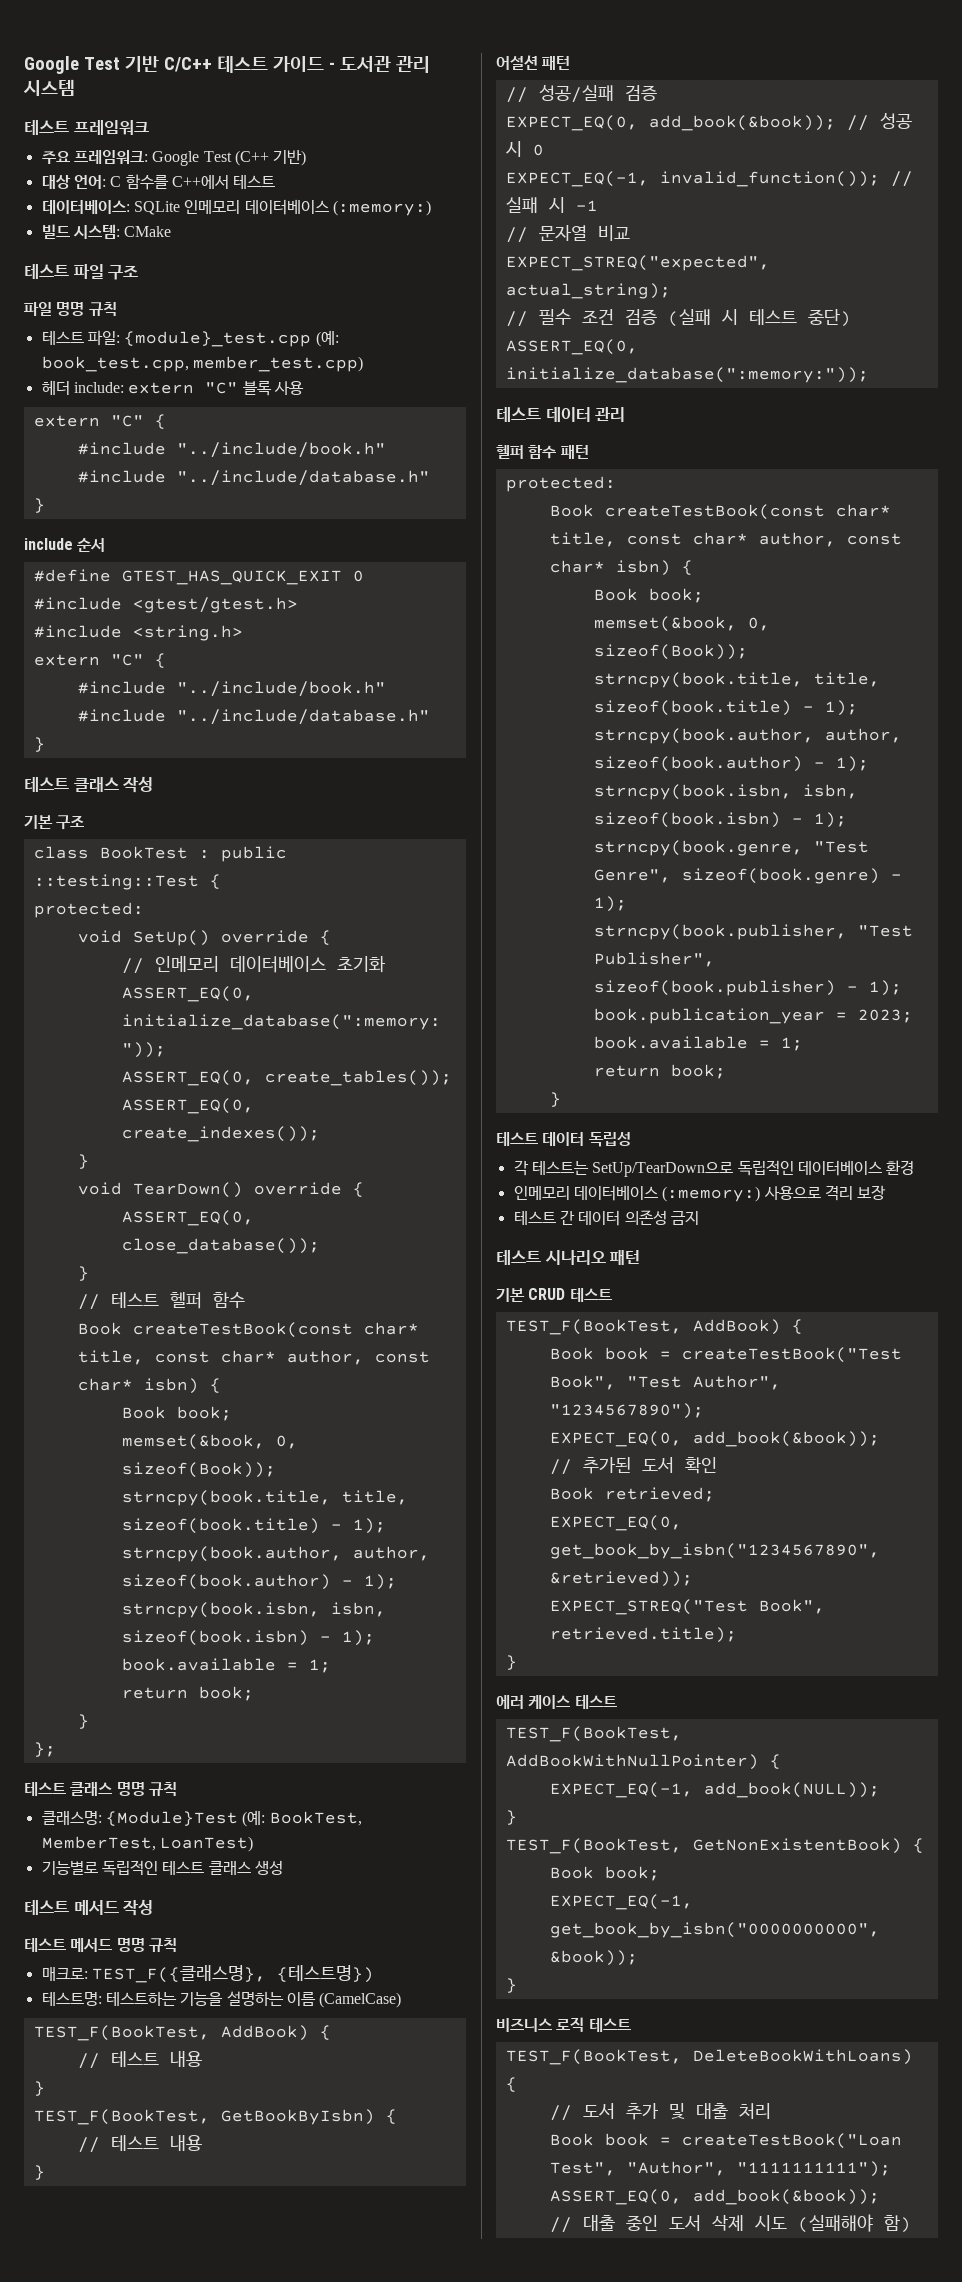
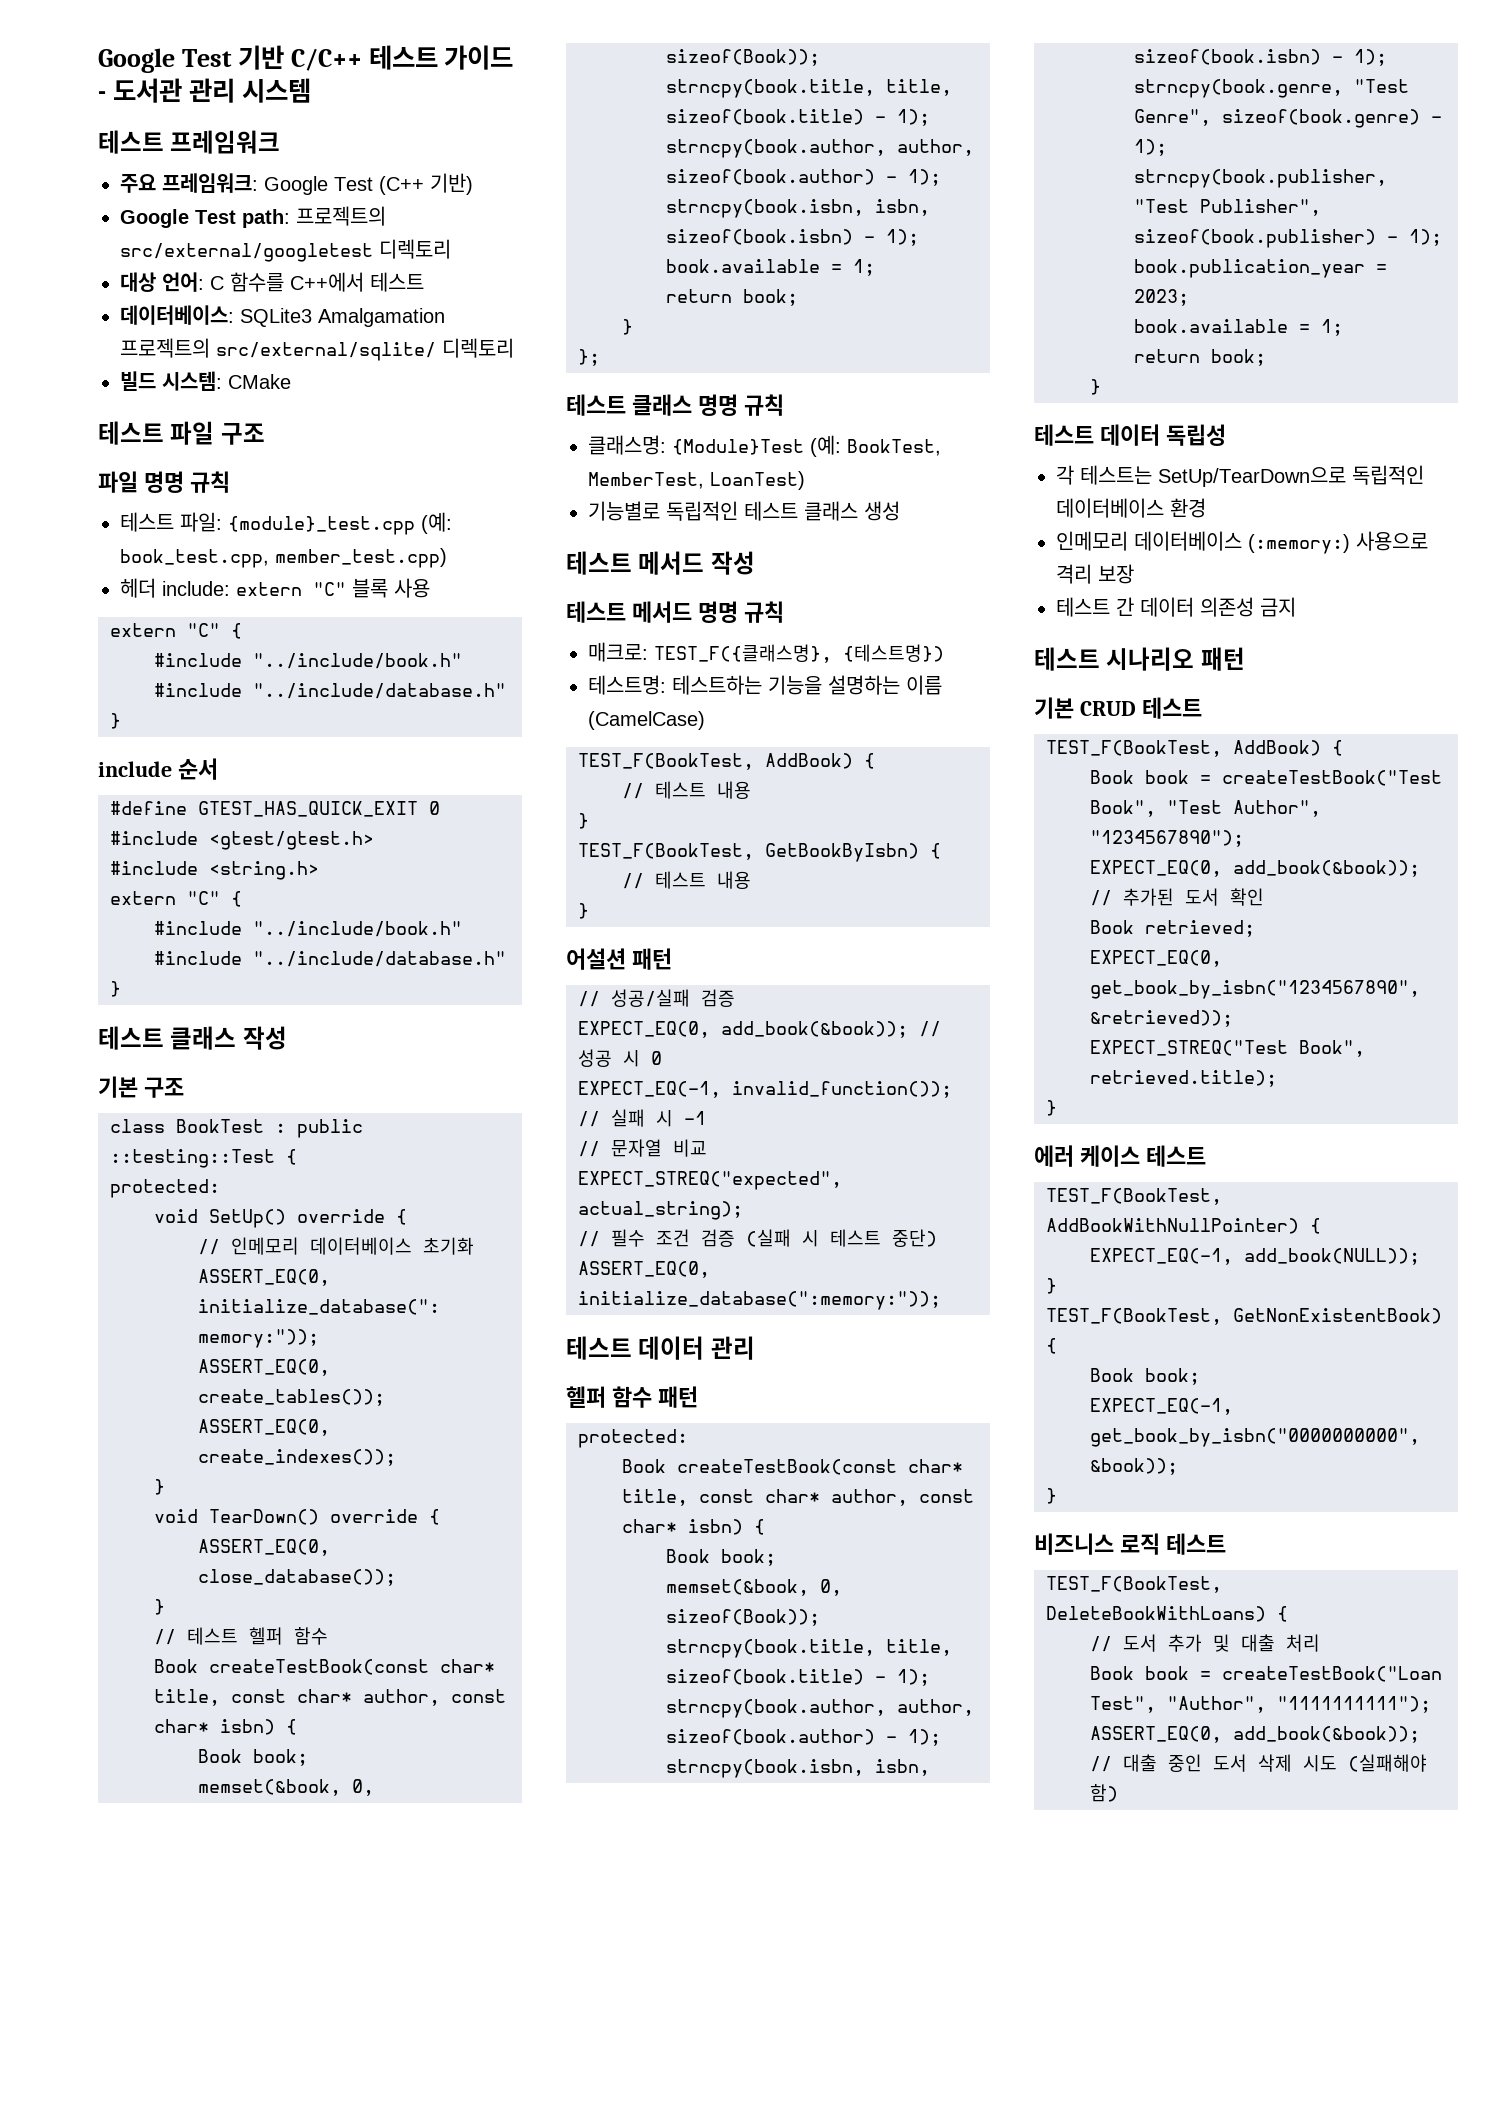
+ Google Test path: 프로젝트의 src/external/googletest 디렉토리
- 데이터베이스: SQLite 인메모리 데이터베이스 (:memory:)
+ 데이터베이스: SQLite3 Amalgamation 프로젝트의 src/external/sqlite/ 디렉토리

